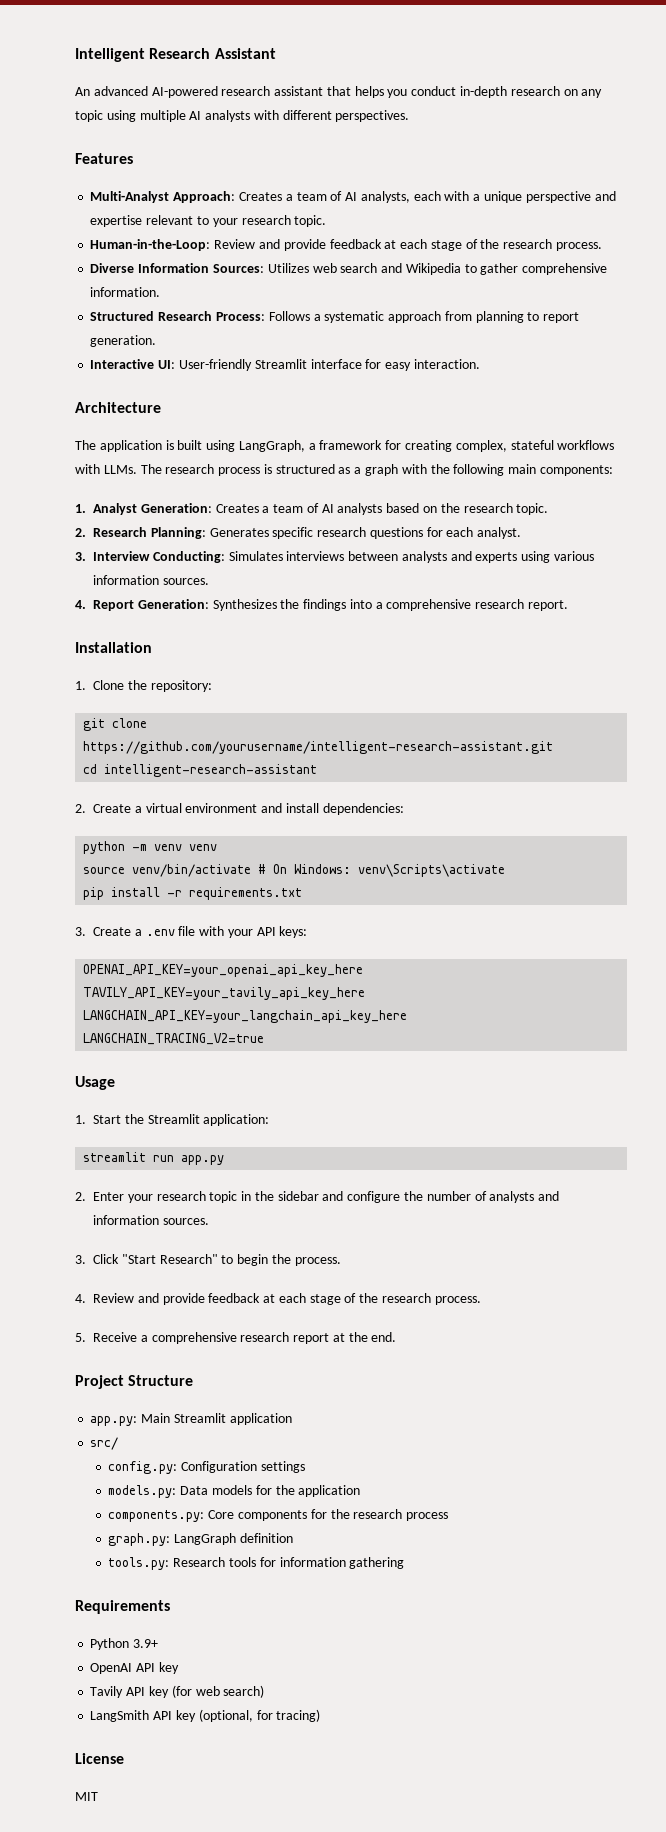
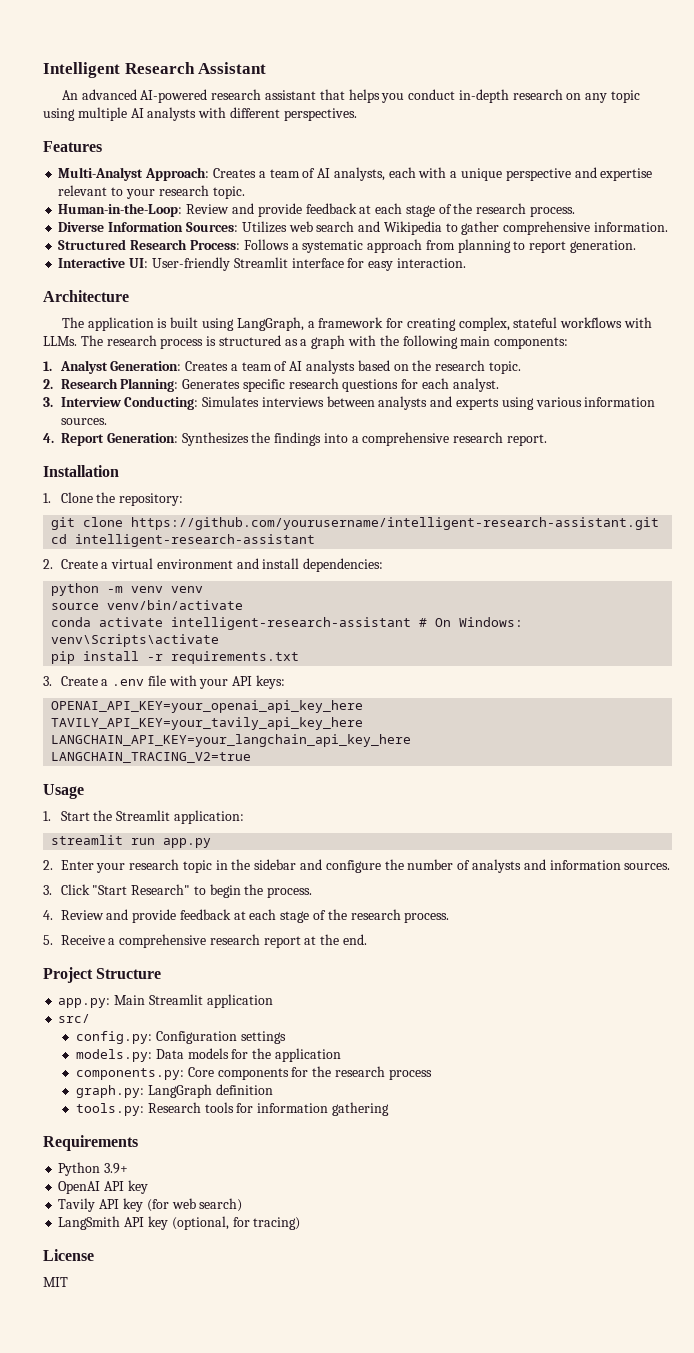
- source venv/bin/activate # On Windows: venv\Scripts\activate
+ source venv/bin/activate
+ conda activate intelligent-research-assistant # On Windows: venv\Scripts\activate

